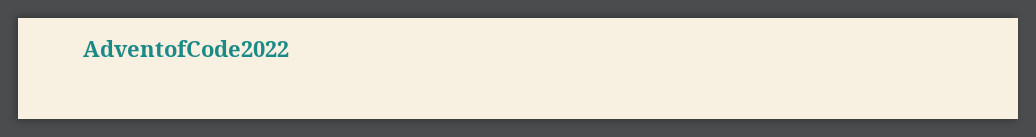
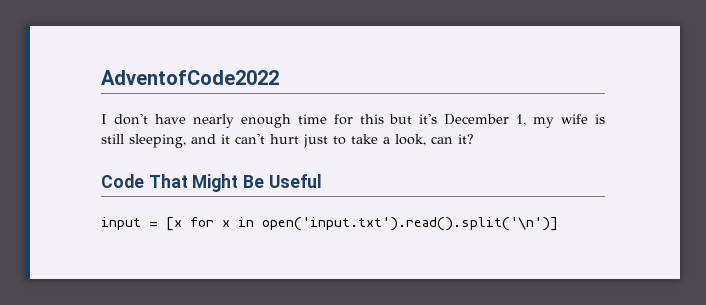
+ I don't have nearly enough time for this but it's December 1, my wife is still sleeping, and it can't hurt just to take a look, can it?
+ Code That Might Be Useful
+ input = [x for x in open('input.txt').read().split('\n')]

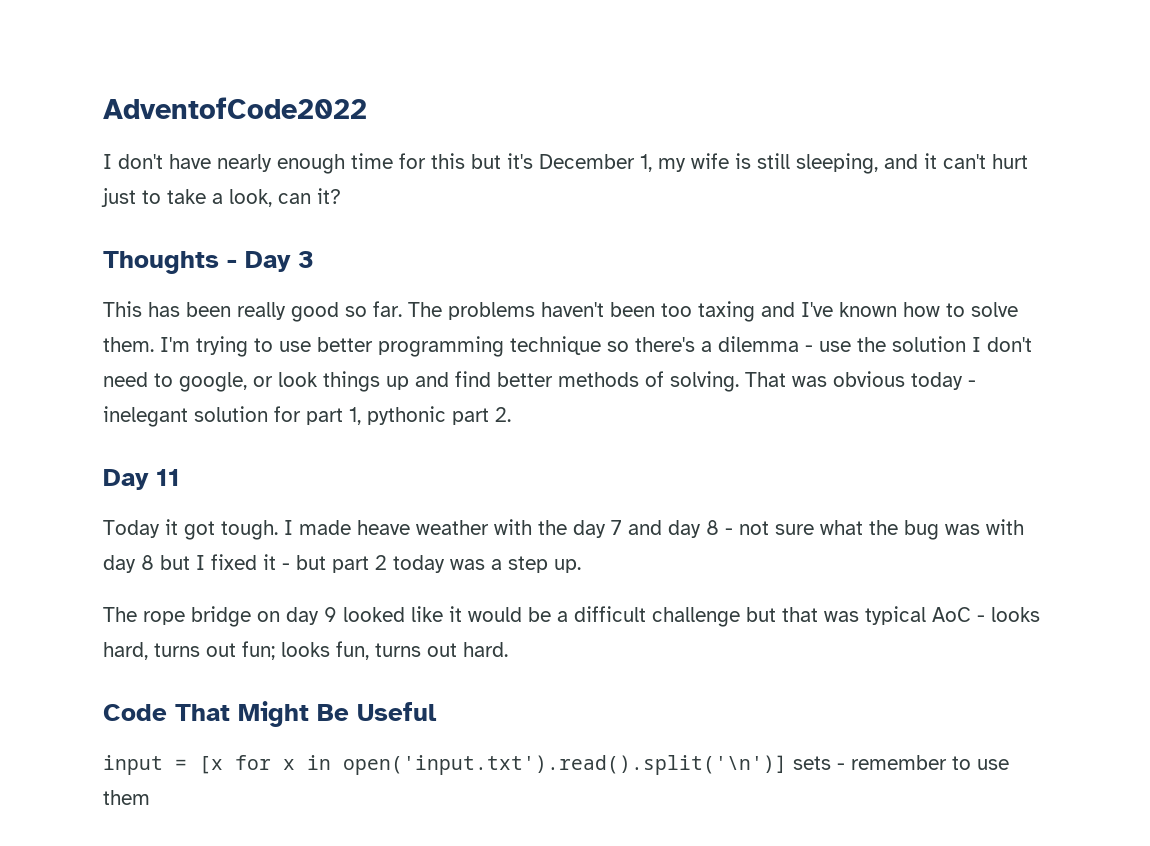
+ Thoughts - Day 3
+ This has been really good so far. The problems haven't been too taxing and I've known how to solve them. I'm trying to use better programming technique so there's a dilemma - use the solution I don't need to google, or look things up and find better methods of solving. That was obvious today - inelegant solution for part 1, pythonic part 2.
+ Day 11
+ Today it got tough. I made heave weather with the day 7 and day 8 - not sure what the bug was with day 8 but I fixed it - but part 2 today was a step up.
+ The rope bridge on day 9 looked like it would be a difficult challenge but that was typical AoC - looks hard, turns out fun; looks fun, turns out hard.
- input = [x for x in open('input.txt').read().split('\n')]
+ input = [x for x in open('input.txt').read().split('\n')] sets - remember to use them

